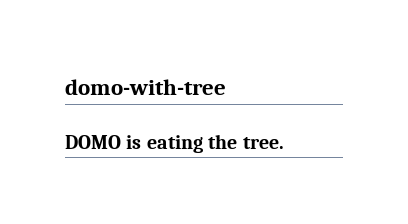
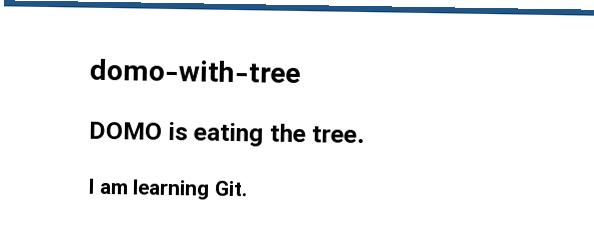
+ I am learning Git.

